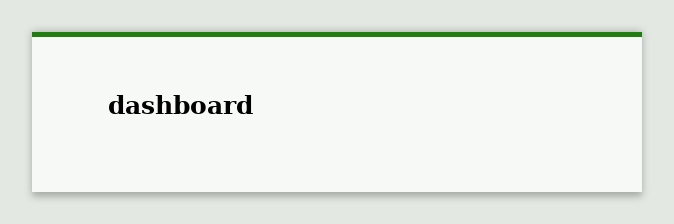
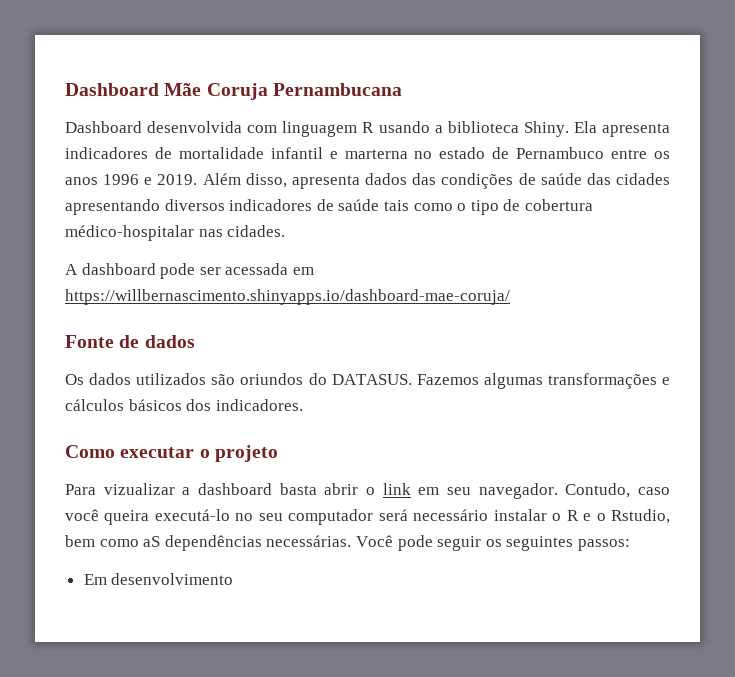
- dashboard
+ Dashboard Mãe Coruja Pernambucana
+ Dashboard desenvolvida com linguagem R usando a biblioteca Shiny. Ela apresenta indicadores de mortalidade infantil e marterna no estado de Pernambuco entre os anos 1996 e 2019. Além disso, apresenta dados das condições de saúde das cidades apresentando diversos indicadores de saúde tais como o tipo de cobertura médico-hospitalar nas cidades.
+ A dashboard pode ser acessada em https://willbernascimento.shinyapps.io/dashboard-mae-coruja/
+ Fonte de dados
+ Os dados utilizados são oriundos do DATASUS. Fazemos algumas transformações e cálculos básicos dos indicadores.
+ Como executar o projeto
+ Para vizualizar a dashboard basta abrir o link em seu navegador. Contudo, caso você queira executá-lo no seu computador será necessário instalar o R e o Rstudio, bem como aS dependências necessárias. Você pode seguir os seguintes passos:
+ Em desenvolvimento

